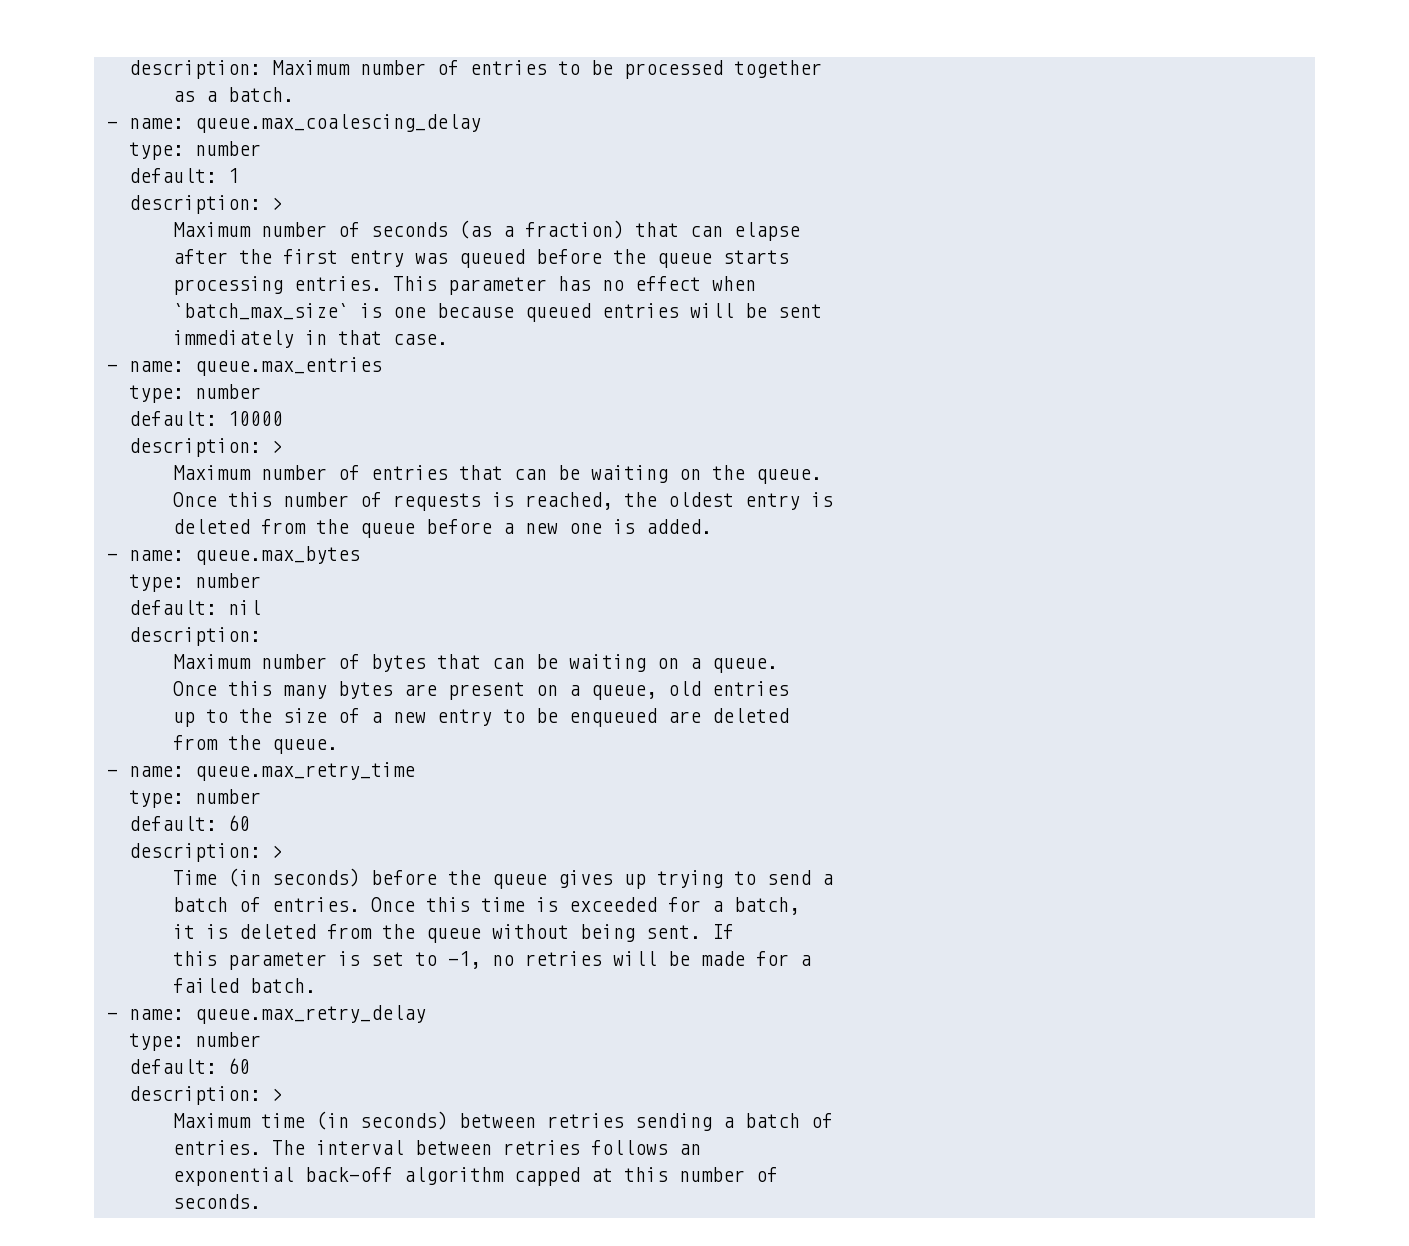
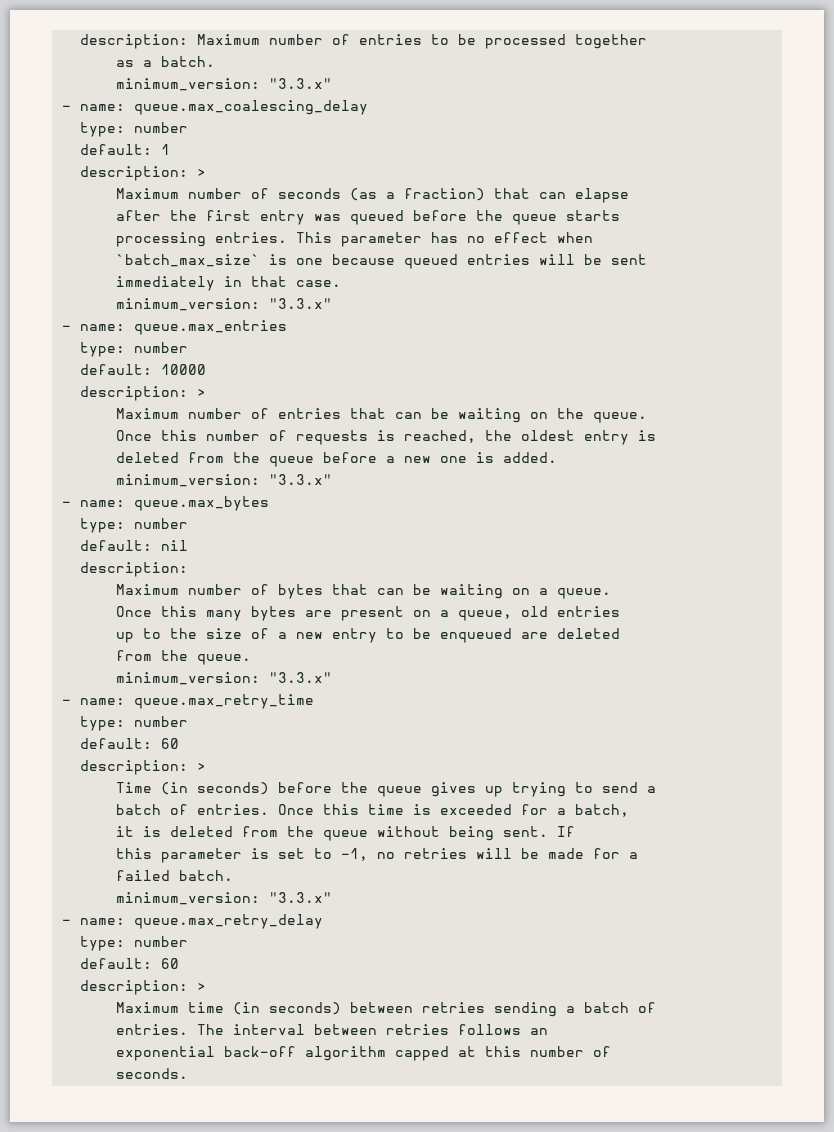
  as a batch.
+ minimum_version: "3.3.x"
  immediately in that case.
+ minimum_version: "3.3.x"
  deleted from the queue before a new one is added.
+ minimum_version: "3.3.x"
  from the queue.
+ minimum_version: "3.3.x"
  failed batch.
+ minimum_version: "3.3.x"

